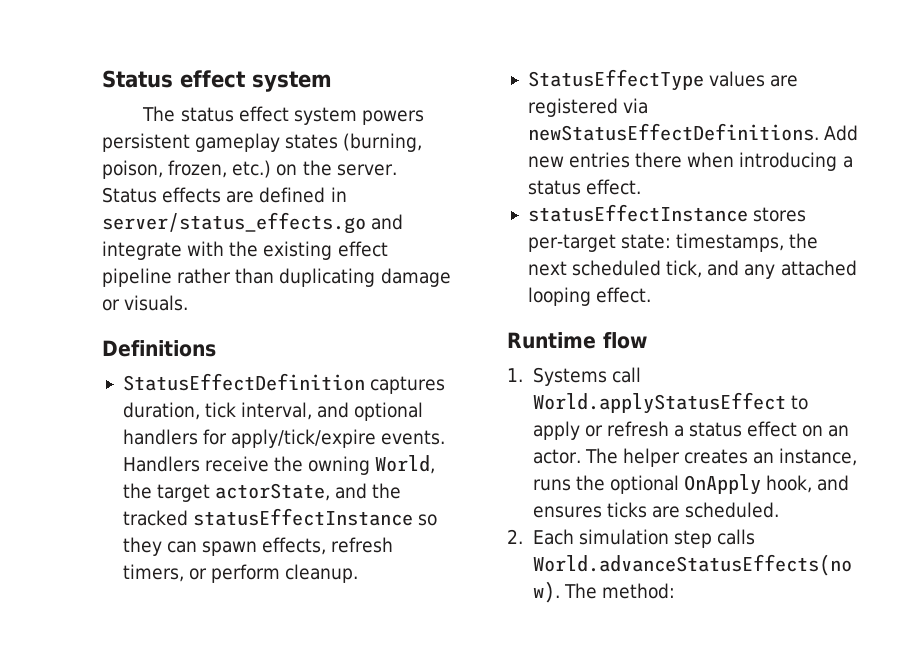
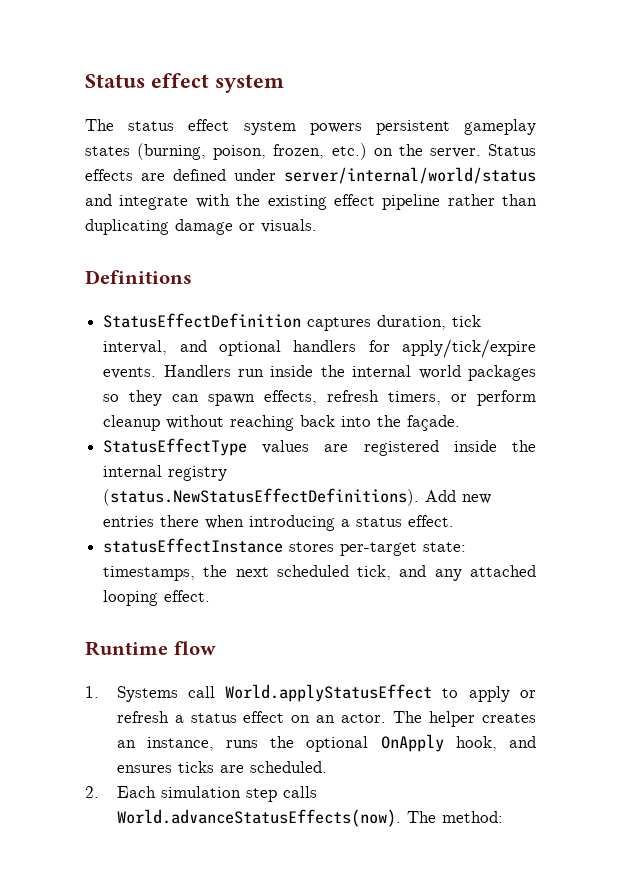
- Status effects are defined in server/status_effects.go and integrate with the existing effect pipeline rather than duplicating damage or visuals.
+ Status effects are defined under server/internal/world/status and integrate with the existing effect pipeline rather than duplicating damage or visuals.
- Handlers receive the owning World, the target actorState, and the tracked statusEffectInstance so they can spawn effects, refresh timers, or perform cleanup.
+ Handlers run inside the internal world packages so they can spawn effects, refresh timers, or perform cleanup without reaching back into the façade.
- StatusEffectType values are registered via newStatusEffectDefinitions. Add new entries there when introducing a status effect.
+ StatusEffectType values are registered inside the internal registry (status.NewStatusEffectDefinitions). Add new entries there when introducing a status effect.

